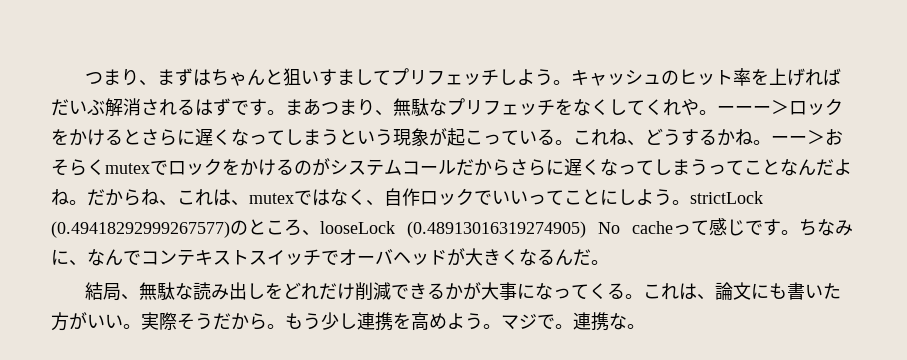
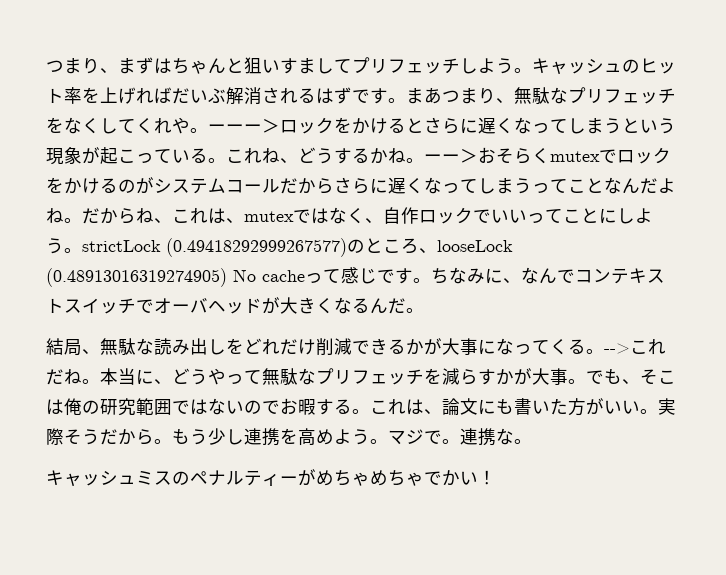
+ -->これだね。本当に、どうやって無駄なプリフェッチを減らすかが大事。でも、そこは俺の研究範囲ではないのでお暇する。
+ キャッシュミスのペナルティーがめちゃめちゃでかい！

